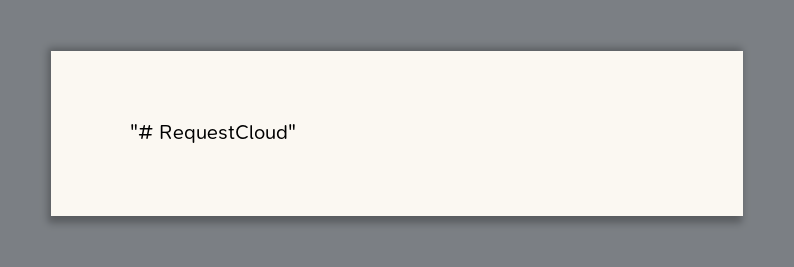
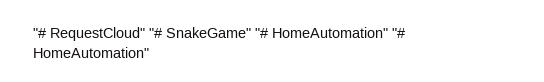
- "# RequestCloud"
+ "# RequestCloud" "# SnakeGame" "# HomeAutomation" "# HomeAutomation"

